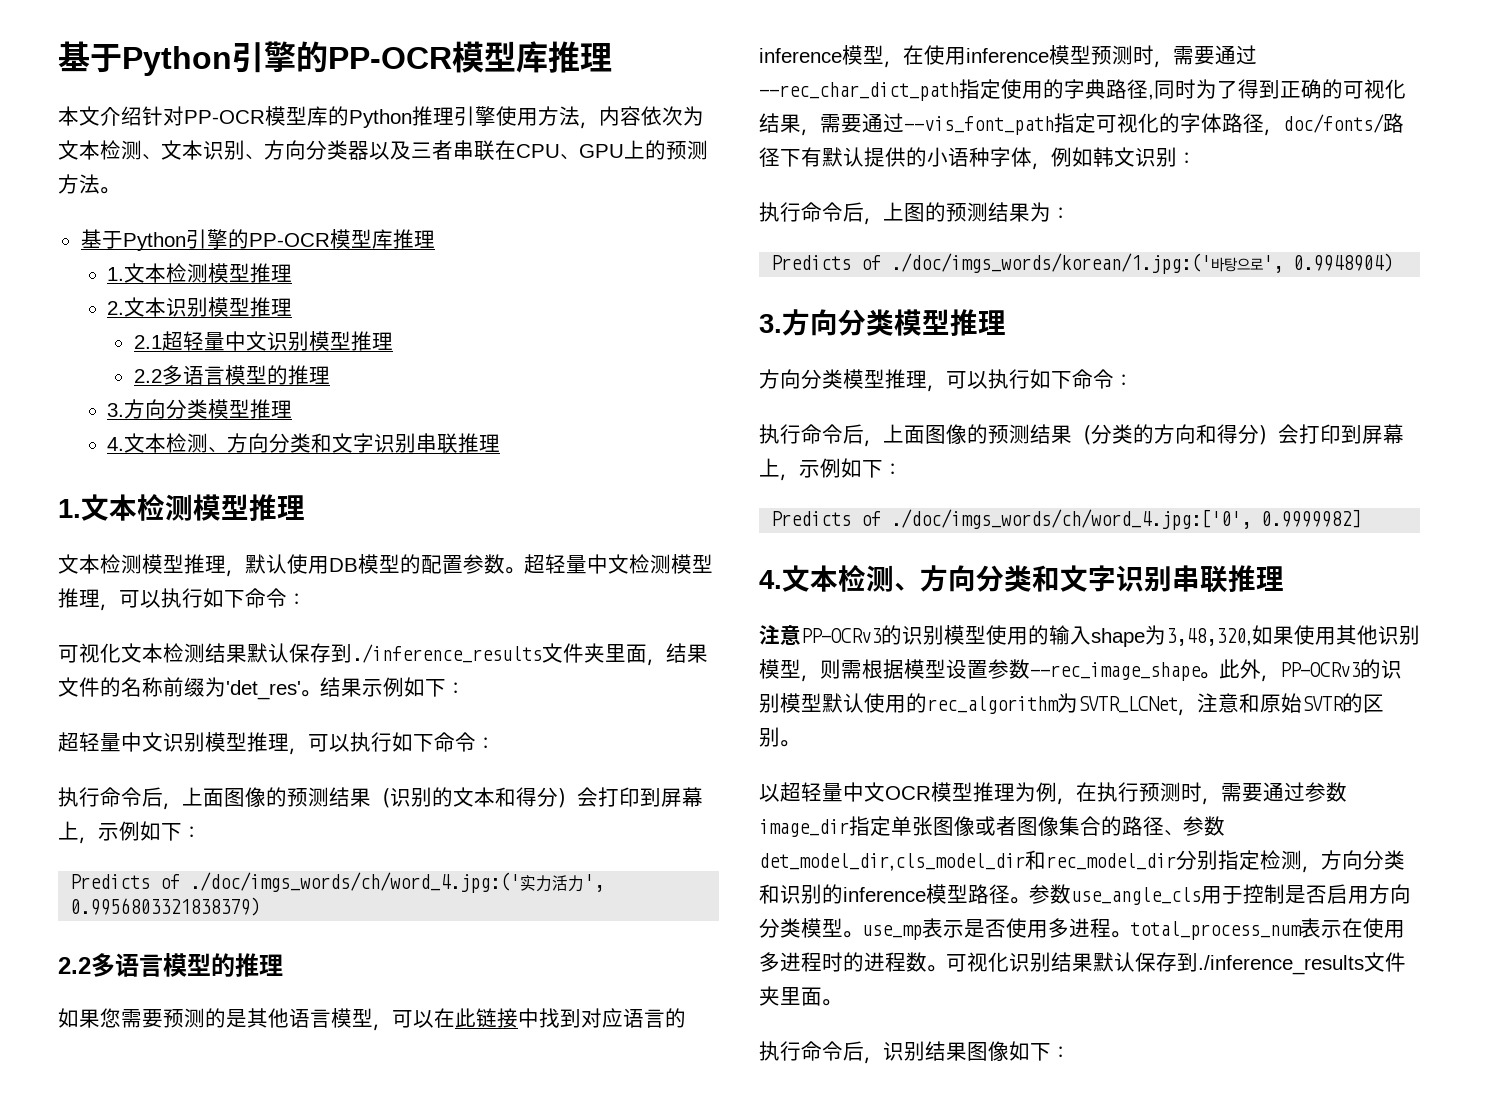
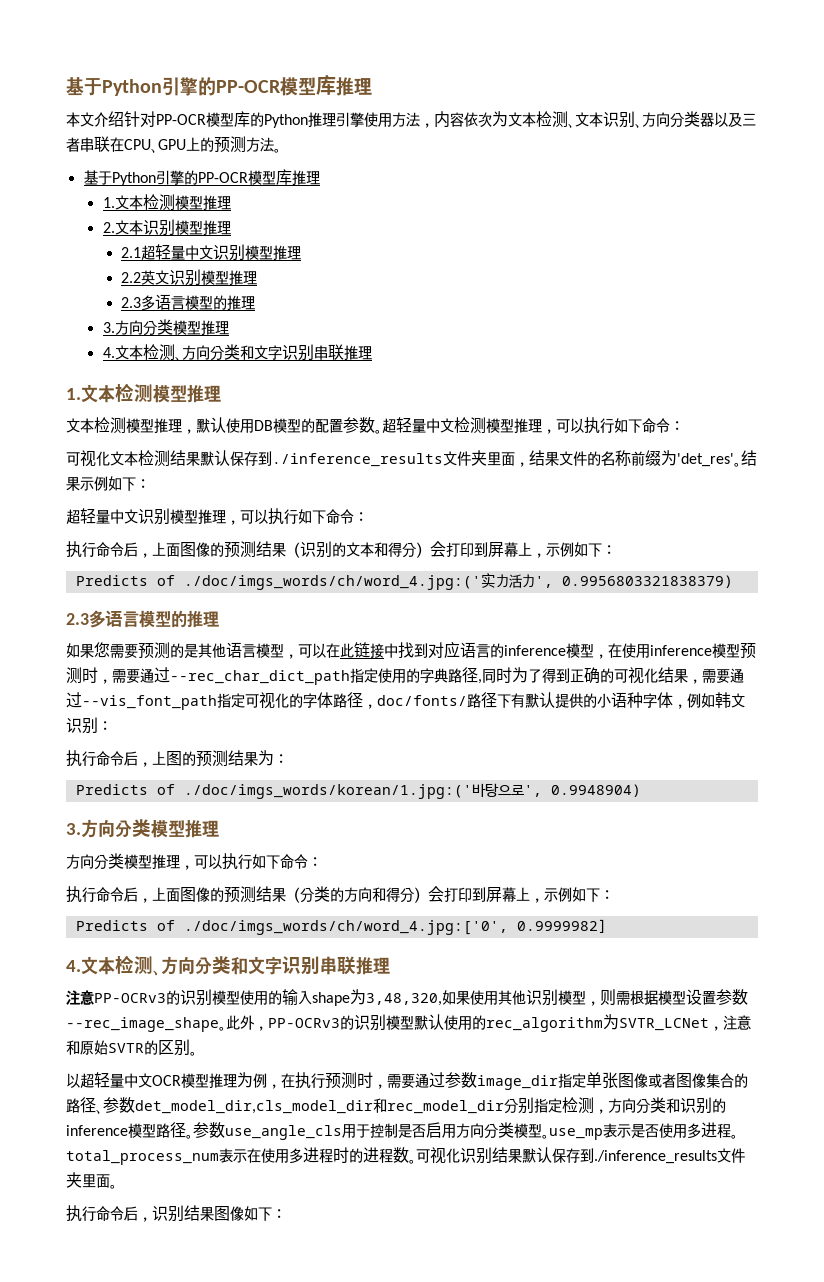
  2.1超轻量中文识别模型推理
- 2.2多语言模型的推理
+ 2.2英文识别模型推理
+ 2.3多语言模型的推理
  Predicts of ./doc/imgs_words/ch/word_4.jpg:('实力活力', 0.9956803321838379)
- 2.2多语言模型的推理
+ 2.3多语言模型的推理

